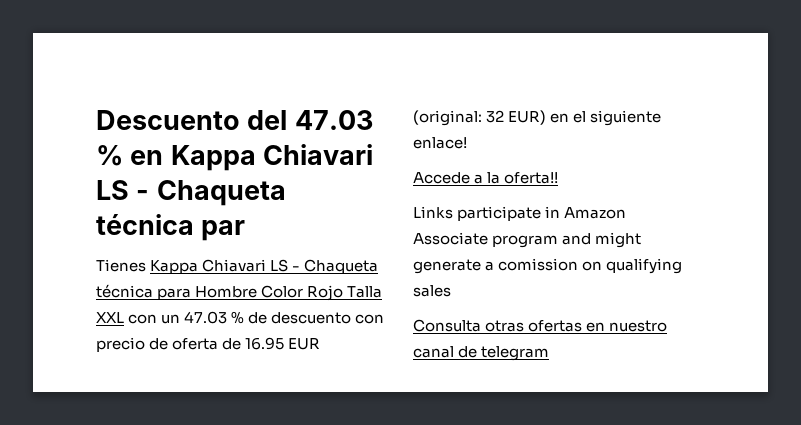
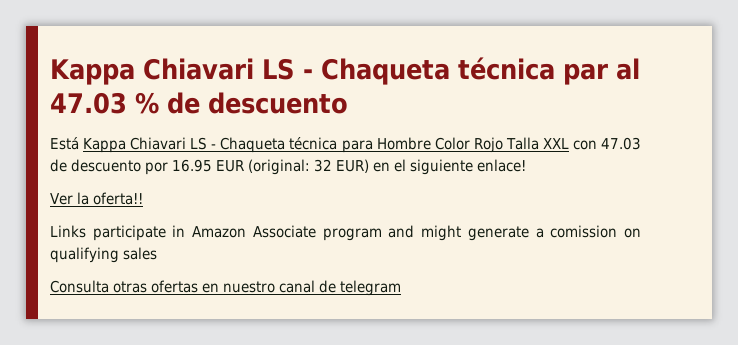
- Descuento del 47.03 % en Kappa Chiavari LS - Chaqueta técnica par
- Tienes Kappa Chiavari LS - Chaqueta técnica para Hombre Color Rojo Talla XXL con un 47.03 % de descuento con precio de oferta de 16.95 EUR (original: 32 EUR) en el siguiente enlace!
+ Kappa Chiavari LS - Chaqueta técnica par al 47.03 % de descuento
+ Está Kappa Chiavari LS - Chaqueta técnica para Hombre Color Rojo Talla XXL con 47.03 de descuento por 16.95 EUR (original: 32 EUR) en el siguiente enlace!
- Accede a la oferta!!
+ Ver la oferta!!

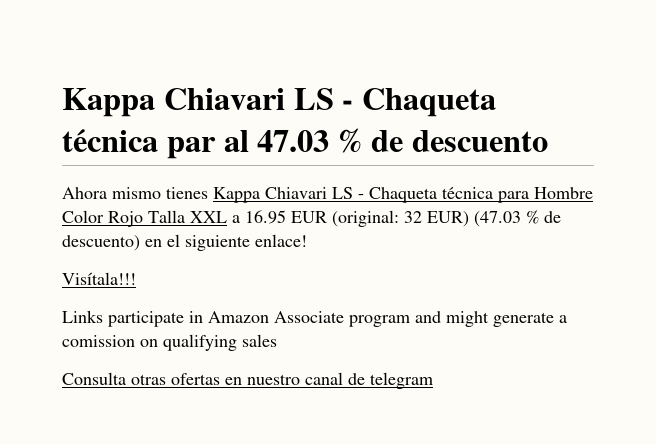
- Está Kappa Chiavari LS - Chaqueta técnica para Hombre Color Rojo Talla XXL con 47.03 de descuento por 16.95 EUR (original: 32 EUR) en el siguiente enlace!
+ Ahora mismo tienes Kappa Chiavari LS - Chaqueta técnica para Hombre Color Rojo Talla XXL a 16.95 EUR (original: 32 EUR) (47.03 % de descuento) en el siguiente enlace!
- Ver la oferta!!
+ Visítala!!!

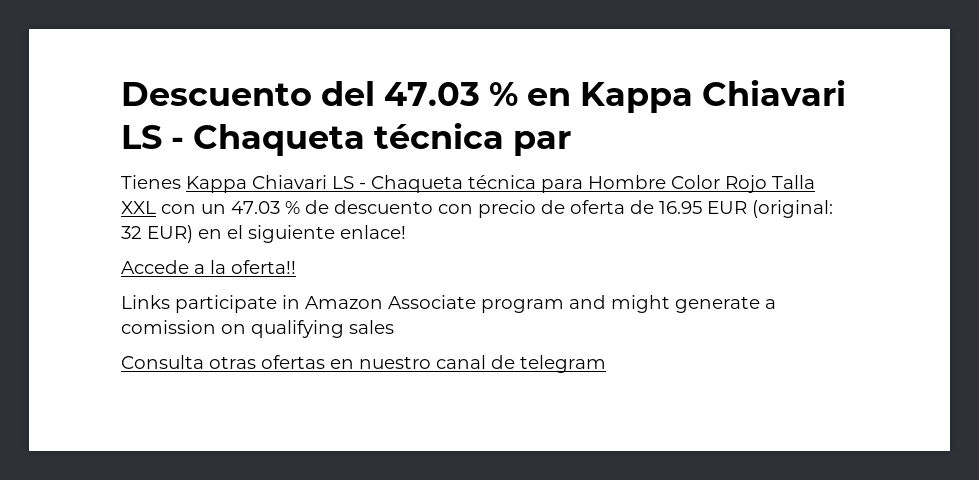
- Kappa Chiavari LS - Chaqueta técnica par al 47.03 % de descuento
- Ahora mismo tienes Kappa Chiavari LS - Chaqueta técnica para Hombre Color Rojo Talla XXL a 16.95 EUR (original: 32 EUR) (47.03 % de descuento) en el siguiente enlace!
+ Descuento del 47.03 % en Kappa Chiavari LS - Chaqueta técnica par
+ Tienes Kappa Chiavari LS - Chaqueta técnica para Hombre Color Rojo Talla XXL con un 47.03 % de descuento con precio de oferta de 16.95 EUR (original: 32 EUR) en el siguiente enlace!
- Visítala!!!
+ Accede a la oferta!!

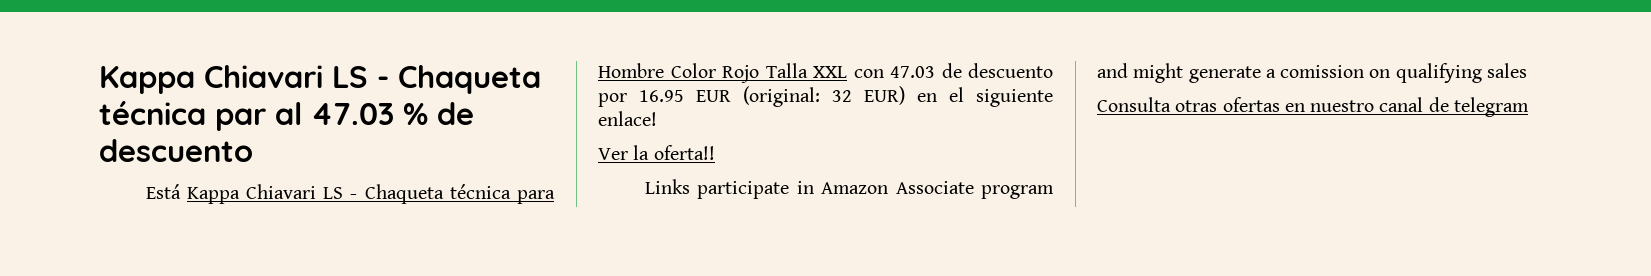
- Descuento del 47.03 % en Kappa Chiavari LS - Chaqueta técnica par
- Tienes Kappa Chiavari LS - Chaqueta técnica para Hombre Color Rojo Talla XXL con un 47.03 % de descuento con precio de oferta de 16.95 EUR (original: 32 EUR) en el siguiente enlace!
+ Kappa Chiavari LS - Chaqueta técnica par al 47.03 % de descuento
+ Está Kappa Chiavari LS - Chaqueta técnica para Hombre Color Rojo Talla XXL con 47.03 de descuento por 16.95 EUR (original: 32 EUR) en el siguiente enlace!
- Accede a la oferta!!
+ Ver la oferta!!

